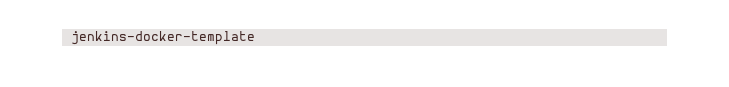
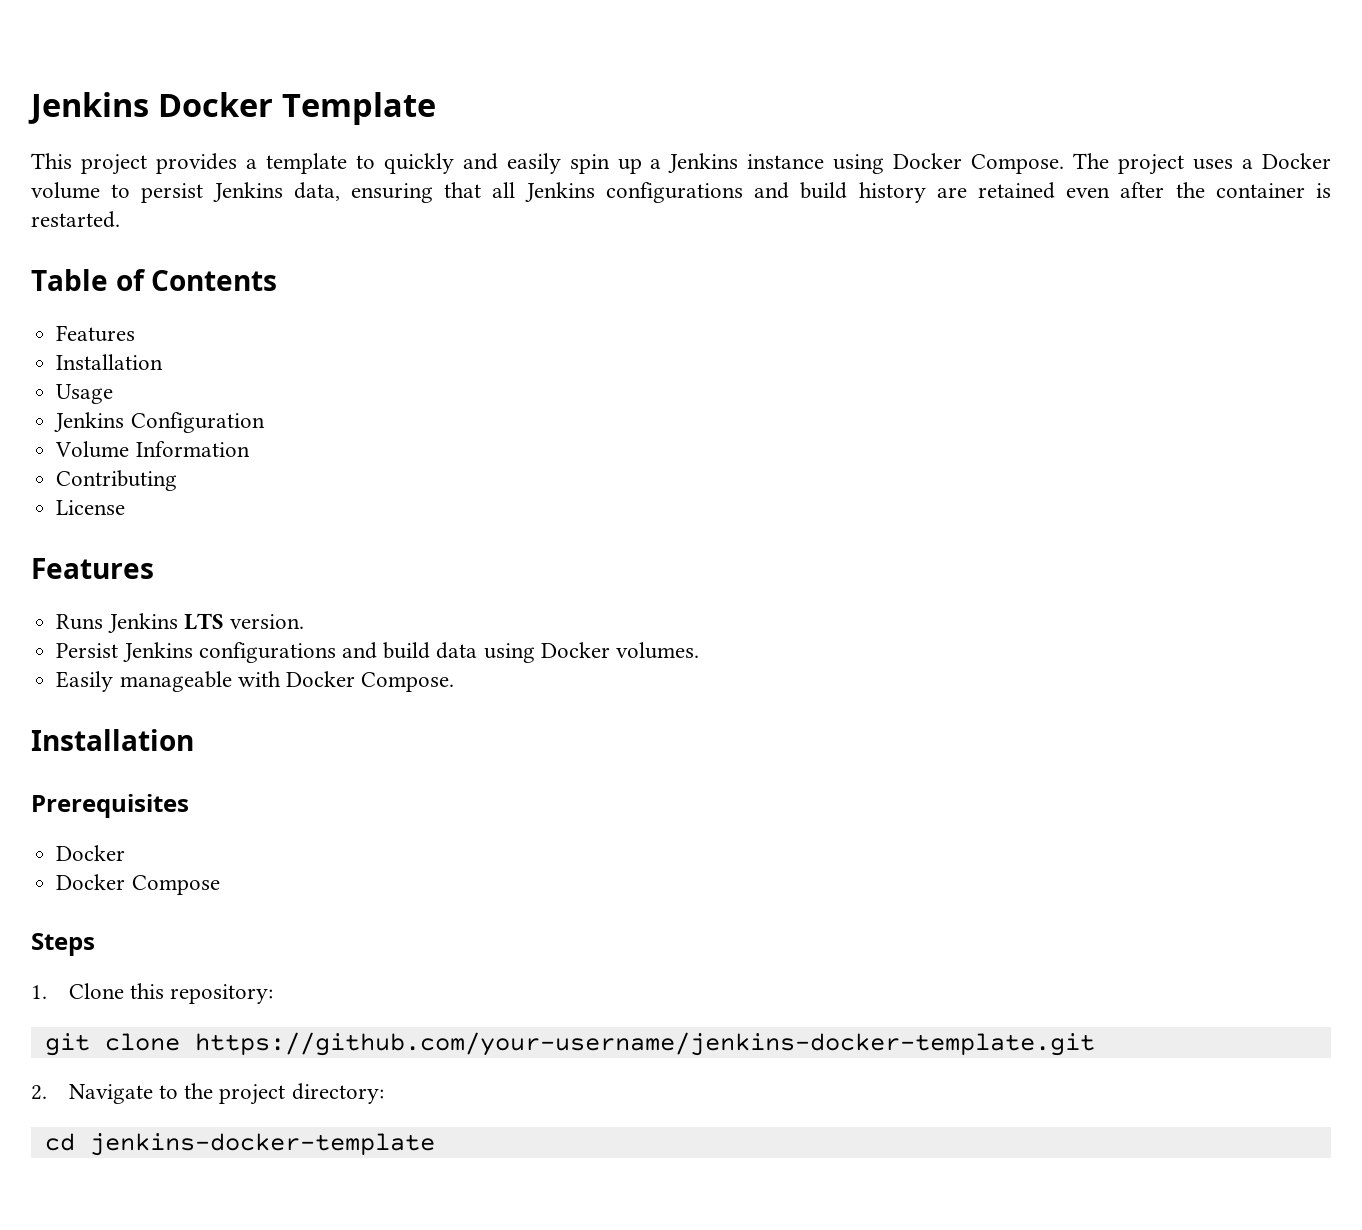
- jenkins-docker-template
+ Jenkins Docker Template
+ This project provides a template to quickly and easily spin up a Jenkins instance using Docker Compose. The project uses a Docker volume to persist Jenkins data, ensuring that all Jenkins configurations and build history are retained even after the container is restarted.
+ Table of Contents
+ Features
+ Installation
+ Usage
+ Jenkins Configuration
+ Volume Information
+ Contributing
+ License
+ Features
+ Runs Jenkins LTS version.
+ Persist Jenkins configurations and build data using Docker volumes.
+ Easily manageable with Docker Compose.
+ Installation
+ Prerequisites
+ Docker
+ Docker Compose
+ Steps
+ 1. Clone this repository:
+ git clone https://github.com/your-username/jenkins-docker-template.git
+ 2. Navigate to the project directory:
+ cd jenkins-docker-template

